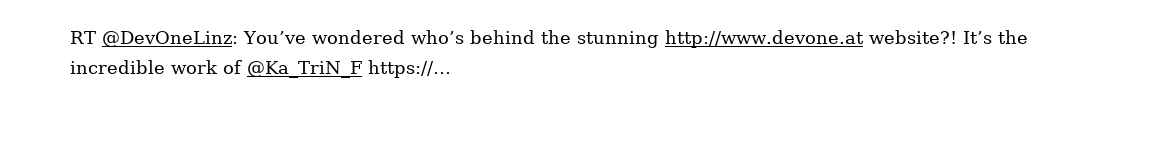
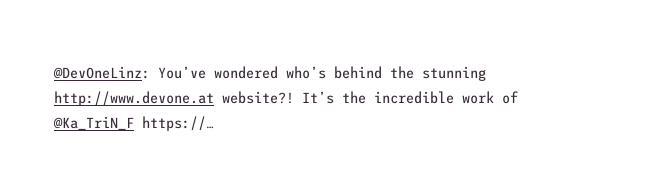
- RT @DevOneLinz: You’ve wondered who’s behind the stunning http://www.devone.at website?!
+ @DevOneLinz: You’ve wondered who’s behind the stunning http://www.devone.at website?!

